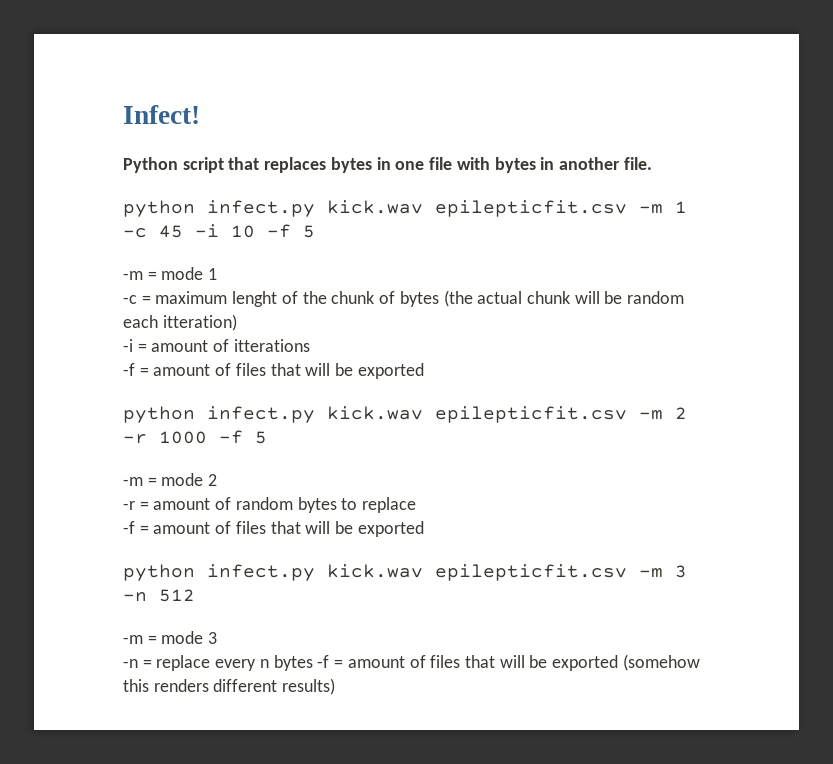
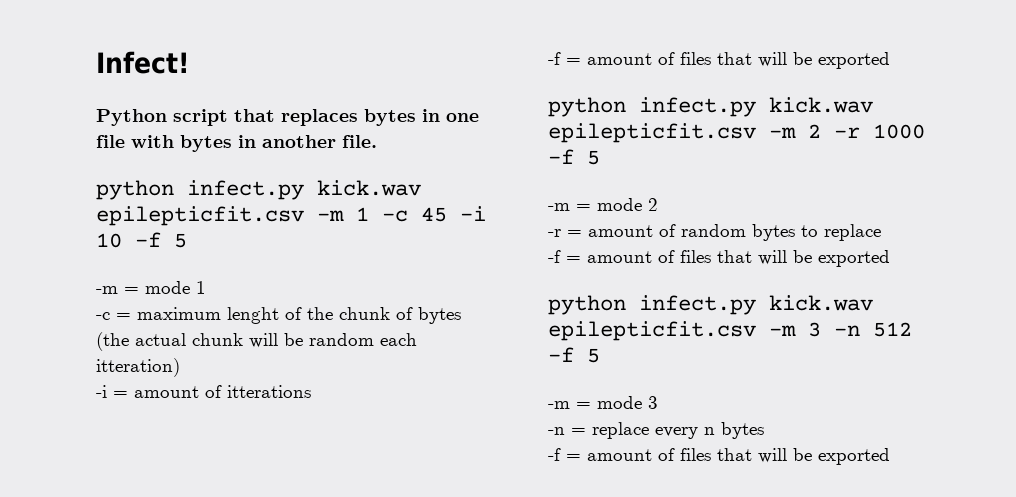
- python infect.py kick.wav epilepticfit.csv -m 3 -n 512
+ python infect.py kick.wav epilepticfit.csv -m 3 -n 512 -f 5
- -n = replace every n bytes -f = amount of files that will be exported (somehow this renders different results)
+ -n = replace every n bytes
+ -f = amount of files that will be exported

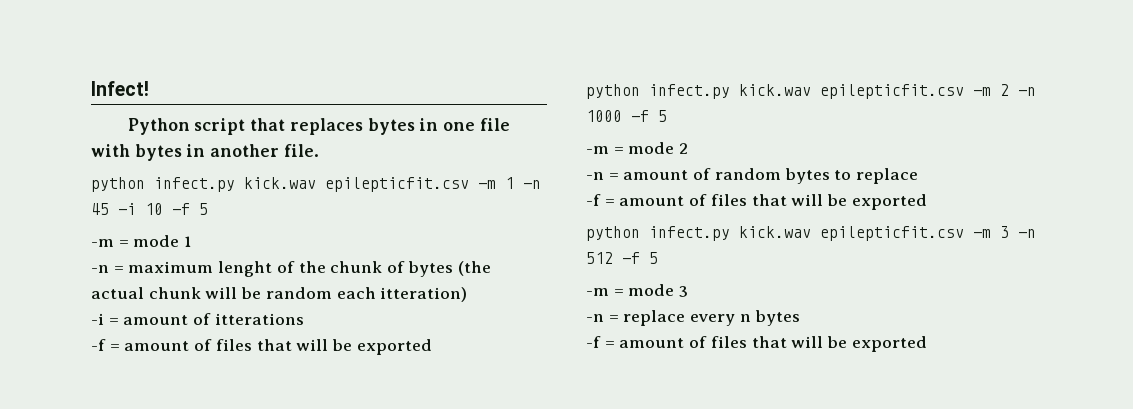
- python infect.py kick.wav epilepticfit.csv -m 1 -c 45 -i 10 -f 5
+ python infect.py kick.wav epilepticfit.csv -m 1 -n 45 -i 10 -f 5
- -c = maximum lenght of the chunk of bytes (the actual chunk will be random each itteration)
+ -n = maximum lenght of the chunk of bytes (the actual chunk will be random each itteration)
- python infect.py kick.wav epilepticfit.csv -m 2 -r 1000 -f 5
+ python infect.py kick.wav epilepticfit.csv -m 2 -n 1000 -f 5
- -r = amount of random bytes to replace
+ -n = amount of random bytes to replace

